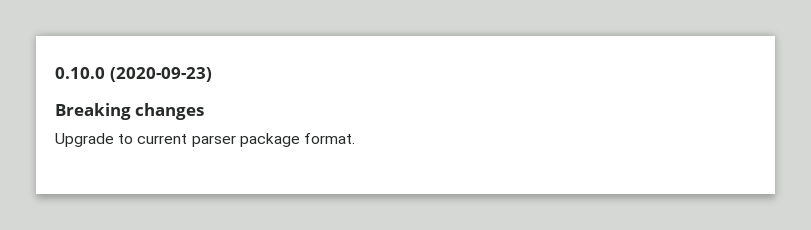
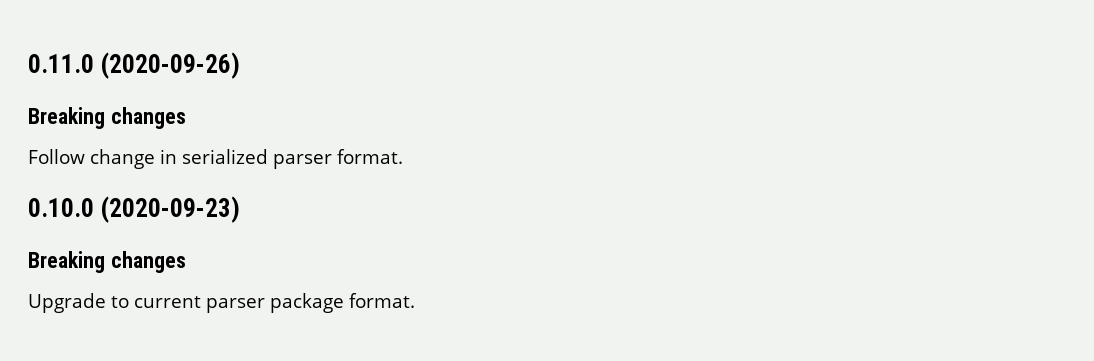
+ 0.11.0 (2020-09-26)
+ Breaking changes
+ Follow change in serialized parser format.

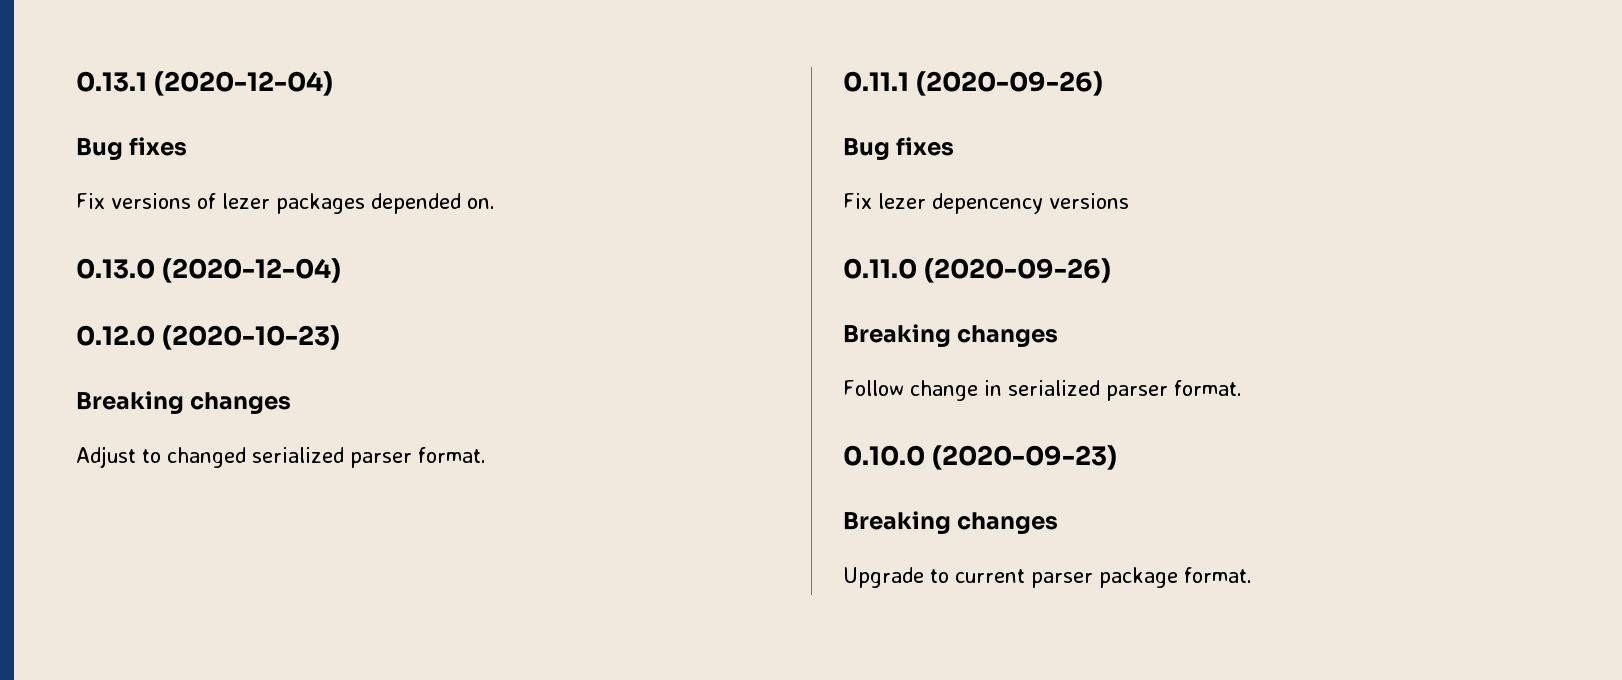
+ 0.13.1 (2020-12-04)
+ Bug fixes
+ Fix versions of lezer packages depended on.
+ 0.13.0 (2020-12-04)
+ 0.12.0 (2020-10-23)
+ Breaking changes
+ Adjust to changed serialized parser format.
+ 0.11.1 (2020-09-26)
+ Bug fixes
+ Fix lezer depencency versions

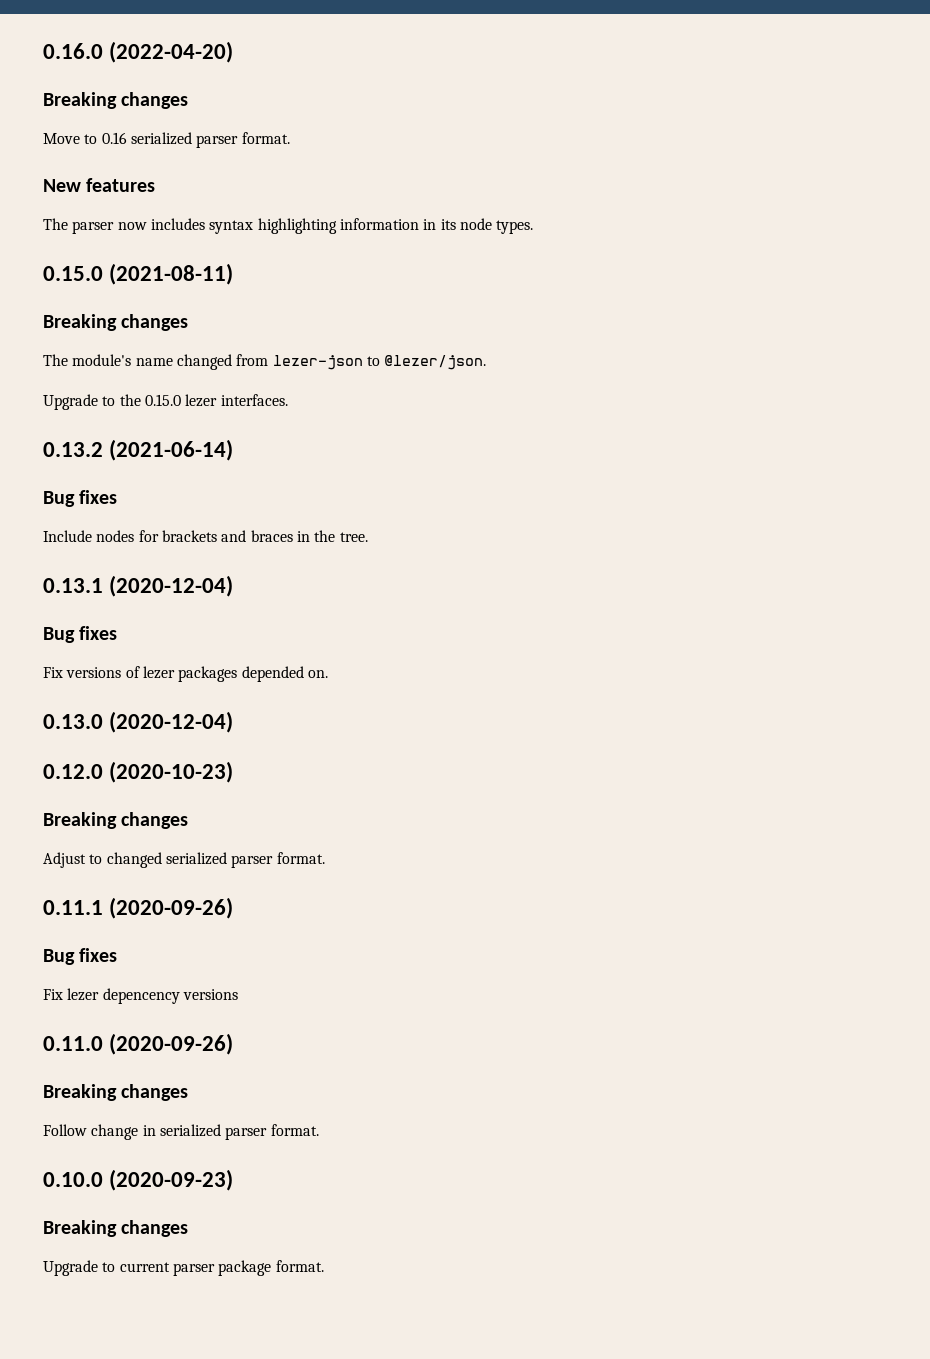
+ 0.16.0 (2022-04-20)
+ Breaking changes
+ Move to 0.16 serialized parser format.
+ New features
+ The parser now includes syntax highlighting information in its node types.
+ 0.15.0 (2021-08-11)
+ Breaking changes
+ The module's name changed from lezer-json to @lezer/json.
+ Upgrade to the 0.15.0 lezer interfaces.
+ 0.13.2 (2021-06-14)
+ Bug fixes
+ Include nodes for brackets and braces in the tree.

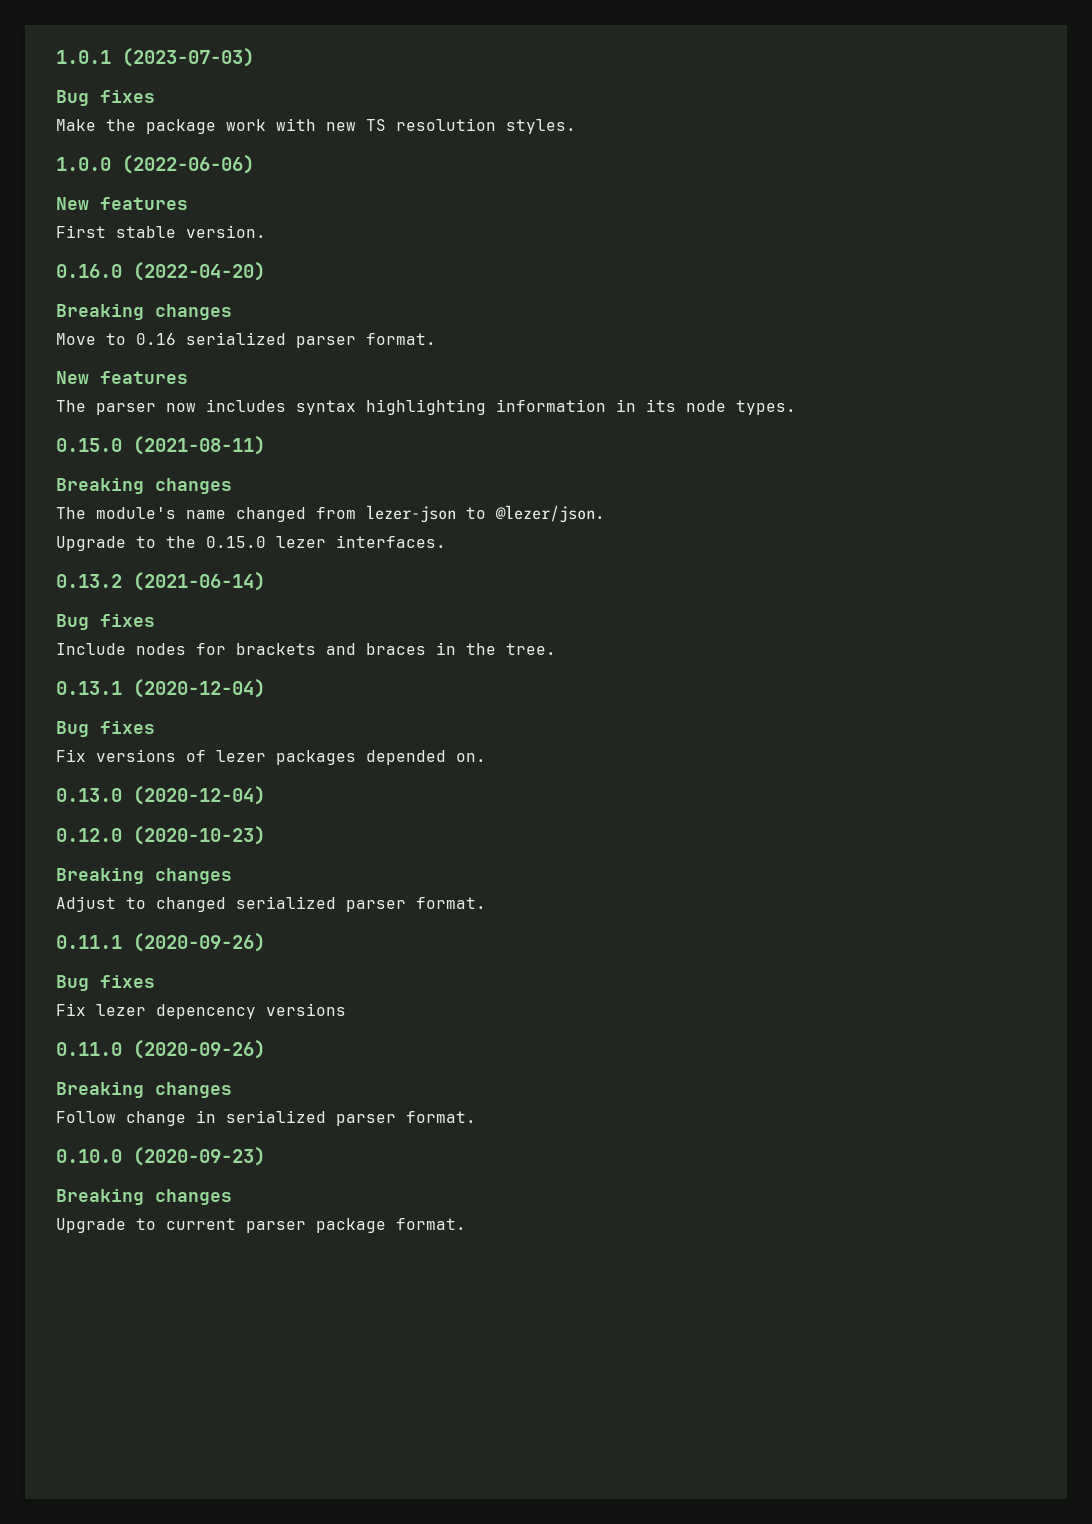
+ 1.0.1 (2023-07-03)
+ Bug fixes
+ Make the package work with new TS resolution styles.
+ 1.0.0 (2022-06-06)
+ New features
+ First stable version.

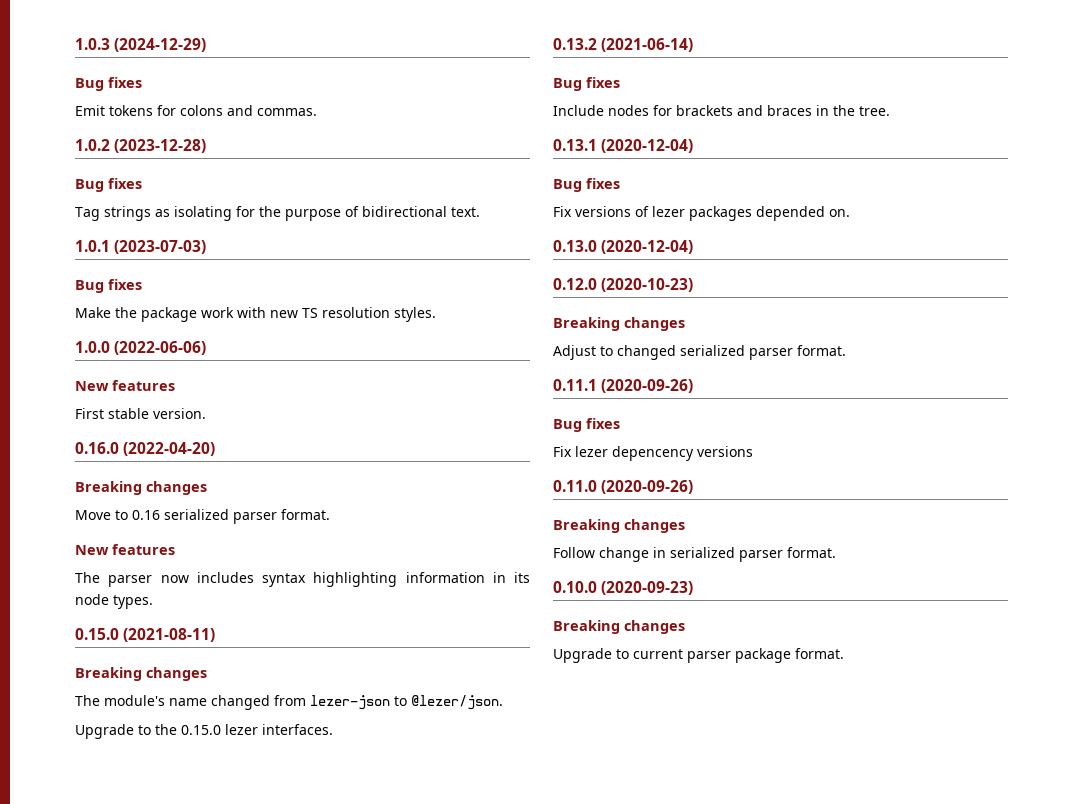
+ 1.0.3 (2024-12-29)
+ Bug fixes
+ Emit tokens for colons and commas.
+ 1.0.2 (2023-12-28)
+ Bug fixes
+ Tag strings as isolating for the purpose of bidirectional text.

